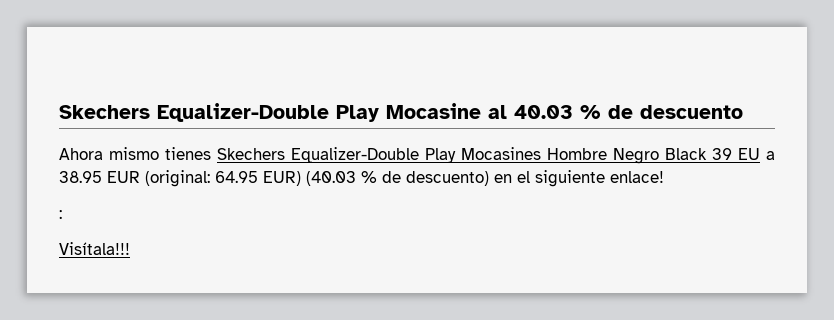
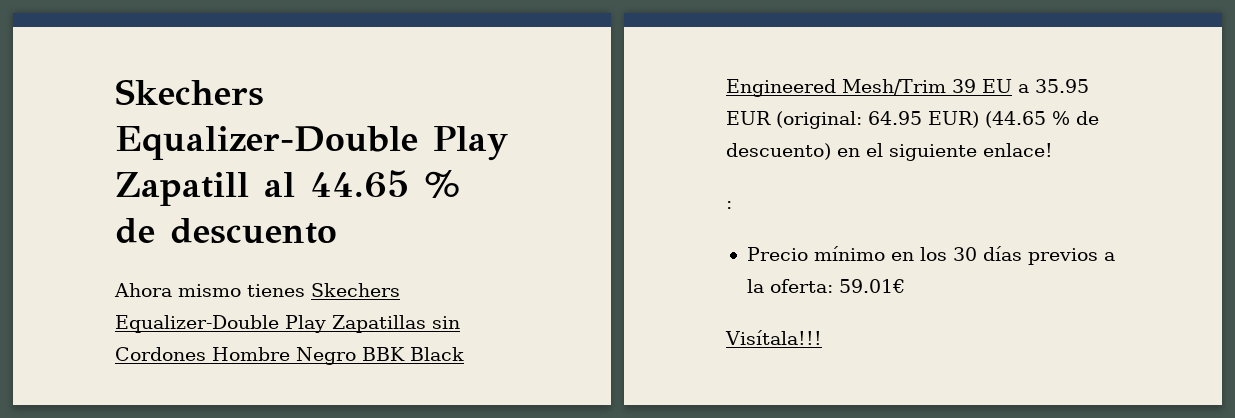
- Skechers Equalizer-Double Play Mocasine al 40.03 % de descuento
+ Skechers Equalizer-Double Play Zapatill al 44.65 % de descuento
- Ahora mismo tienes Skechers Equalizer-Double Play Mocasines Hombre Negro Black 39 EU a 38.95 EUR (original: 64.95 EUR) (40.03 % de descuento) en el siguiente enlace!
+ Ahora mismo tienes Skechers Equalizer-Double Play Zapatillas sin Cordones Hombre Negro BBK Black Engineered Mesh/Trim 39 EU a 35.95 EUR (original: 64.95 EUR) (44.65 % de descuento) en el siguiente enlace!
+ Precio mínimo en los 30 días previos a la oferta: 59.01€

